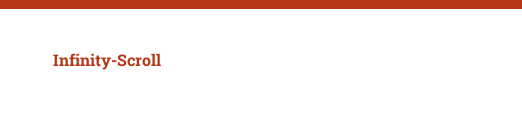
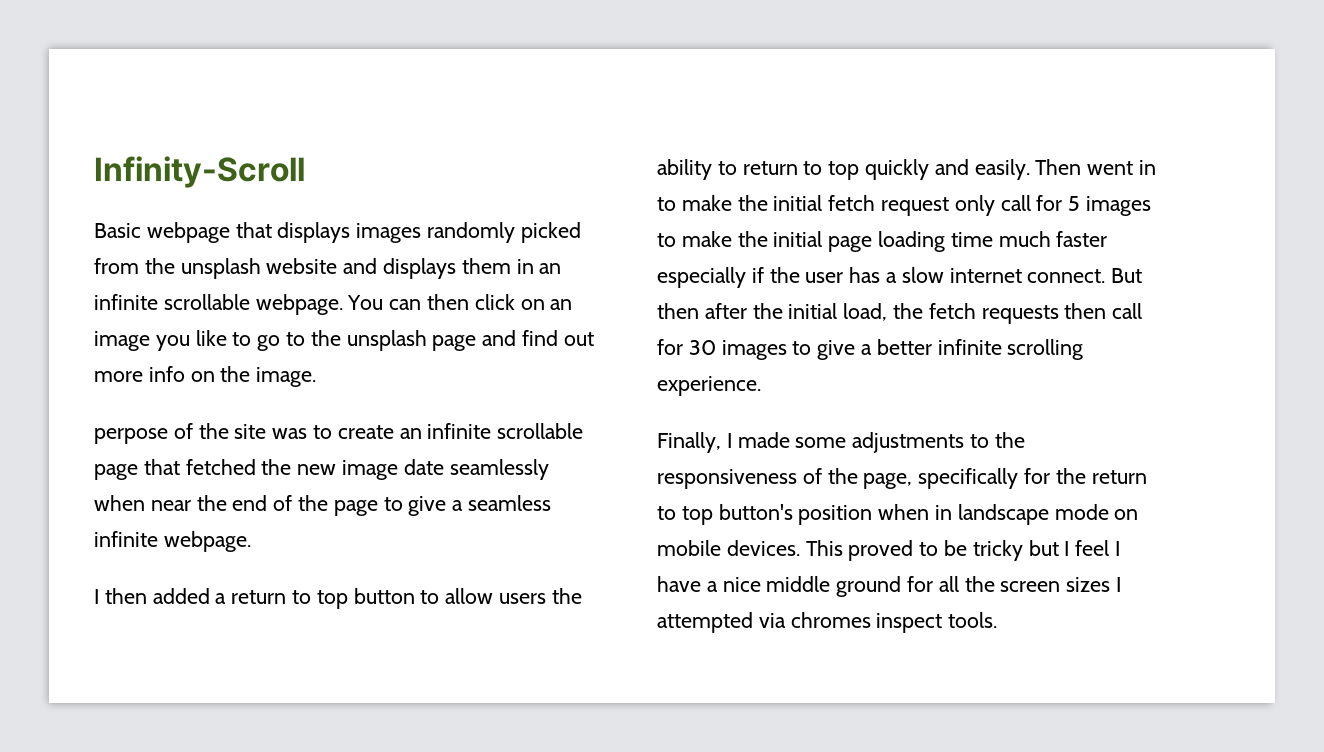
+ Basic webpage that displays images randomly picked from the unsplash website and displays them in an infinite scrollable webpage. You can then click on an image you like to go to the unsplash page and find out more info on the image.
+ perpose of the site was to create an infinite scrollable page that fetched the new image date seamlessly when near the end of the page to give a seamless infinite webpage.
+ I then added a return to top button to allow users the ability to return to top quickly and easily. Then went in to make the initial fetch request only call for 5 images to make the initial page loading time much faster especially if the user has a slow internet connect. But then after the initial load, the fetch requests then call for 30 images to give a better infinite scrolling experience.
+ Finally, I made some adjustments to the responsiveness of the page, specifically for the return to top button's position when in landscape mode on mobile devices. This proved to be tricky but I feel I have a nice middle ground for all the screen sizes I attempted via chromes inspect tools.

